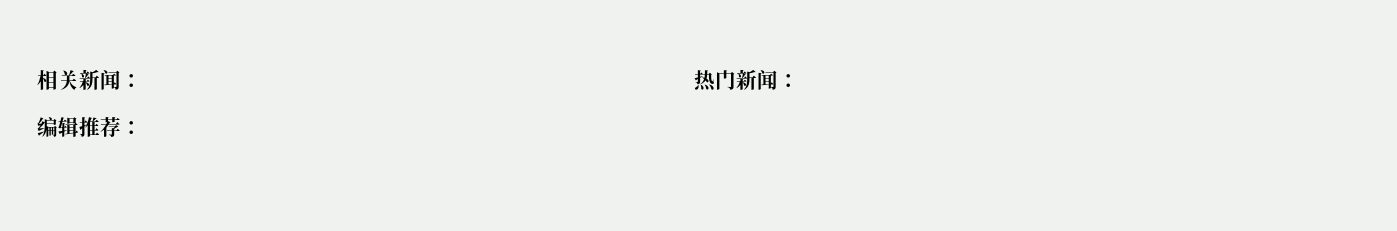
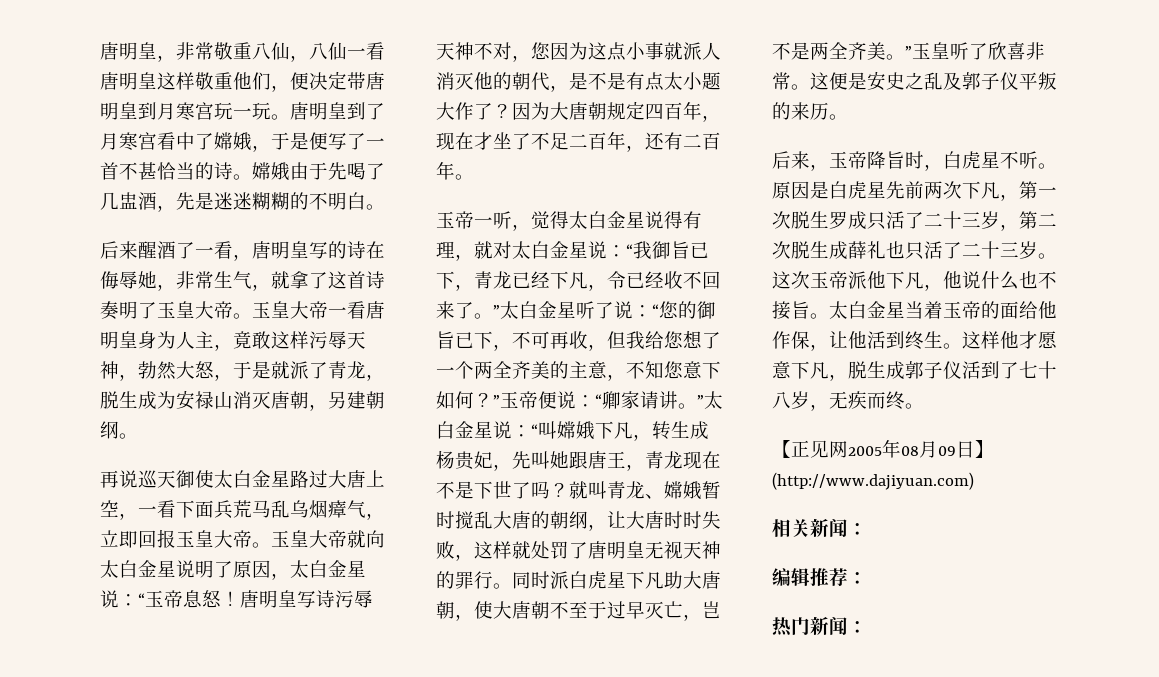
+ 唐明皇，非常敬重八仙，八仙一看唐明皇这样敬重他们，便决定带唐明皇到月寒宫玩一玩。唐明皇到了月寒宫看中了嫦娥，于是便写了一首不甚恰当的诗。嫦娥由于先喝了几盅酒，先是迷迷糊糊的不明白。
+ 后来醒酒了一看，唐明皇写的诗在侮辱她，非常生气，就拿了这首诗奏明了玉皇大帝。玉皇大帝一看唐明皇身为人主，竟敢这样污辱天神，勃然大怒，于是就派了青龙，脱生成为安禄山消灭唐朝，另建朝纲。
+ 再说巡天御使太白金星路过大唐上空，一看下面兵荒马乱乌烟瘴气，立即回报玉皇大帝。玉皇大帝就向太白金星说明了原因，太白金星说：“玉帝息怒！唐明皇写诗污辱天神不对，您因为这点小事就派人消灭他的朝代，是不是有点太小题大作了？因为大唐朝规定四百年，现在才坐了不足二百年，还有二百年。
+ 玉帝一听，觉得太白金星说得有理，就对太白金星说：“我御旨已下，青龙已经下凡，令已经收不回来了。”太白金星听了说：“您的御旨已下，不可再收，但我给您想了一个两全齐美的主意，不知您意下如何？”玉帝便说：“卿家请讲。”太白金星说：“叫嫦娥下凡，转生成杨贵妃，先叫她跟唐王，青龙现在不是下世了吗？就叫青龙、嫦娥暂时搅乱大唐的朝纲，让大唐时时失败，这样就处罚了唐明皇无视天神的罪行。同时派白虎星下凡助大唐朝，使大唐朝不至于过早灭亡，岂不是两全齐美。”玉皇听了欣喜非常。这便是安史之乱及郭子仪平叛的来历。
+ 后来，玉帝降旨时，白虎星不听。原因是白虎星先前两次下凡，第一次脱生罗成只活了二十三岁，第二次脱生成薛礼也只活了二十三岁。这次玉帝派他下凡，他说什么也不接旨。太白金星当着玉帝的面给他作保，让他活到终生。这样他才愿意下凡，脱生成郭子仪活到了七十八岁，无疾而终。
+ 【正见网2005年08月09日】(http://www.dajiyuan.com)

